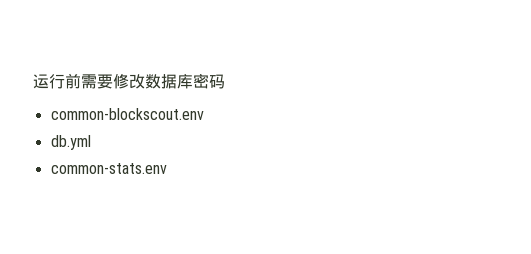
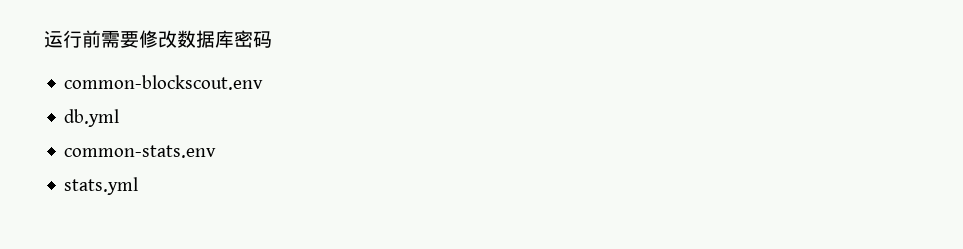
+ stats.yml

